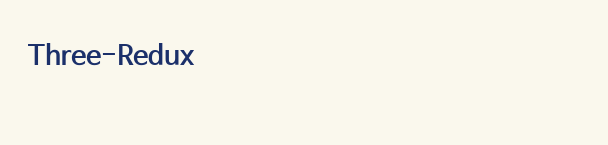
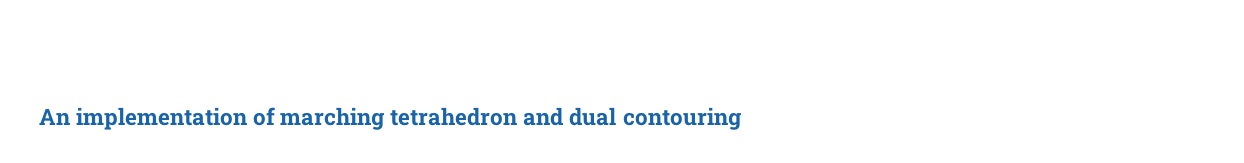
- Three-Redux
+ An implementation of marching tetrahedron and dual contouring

